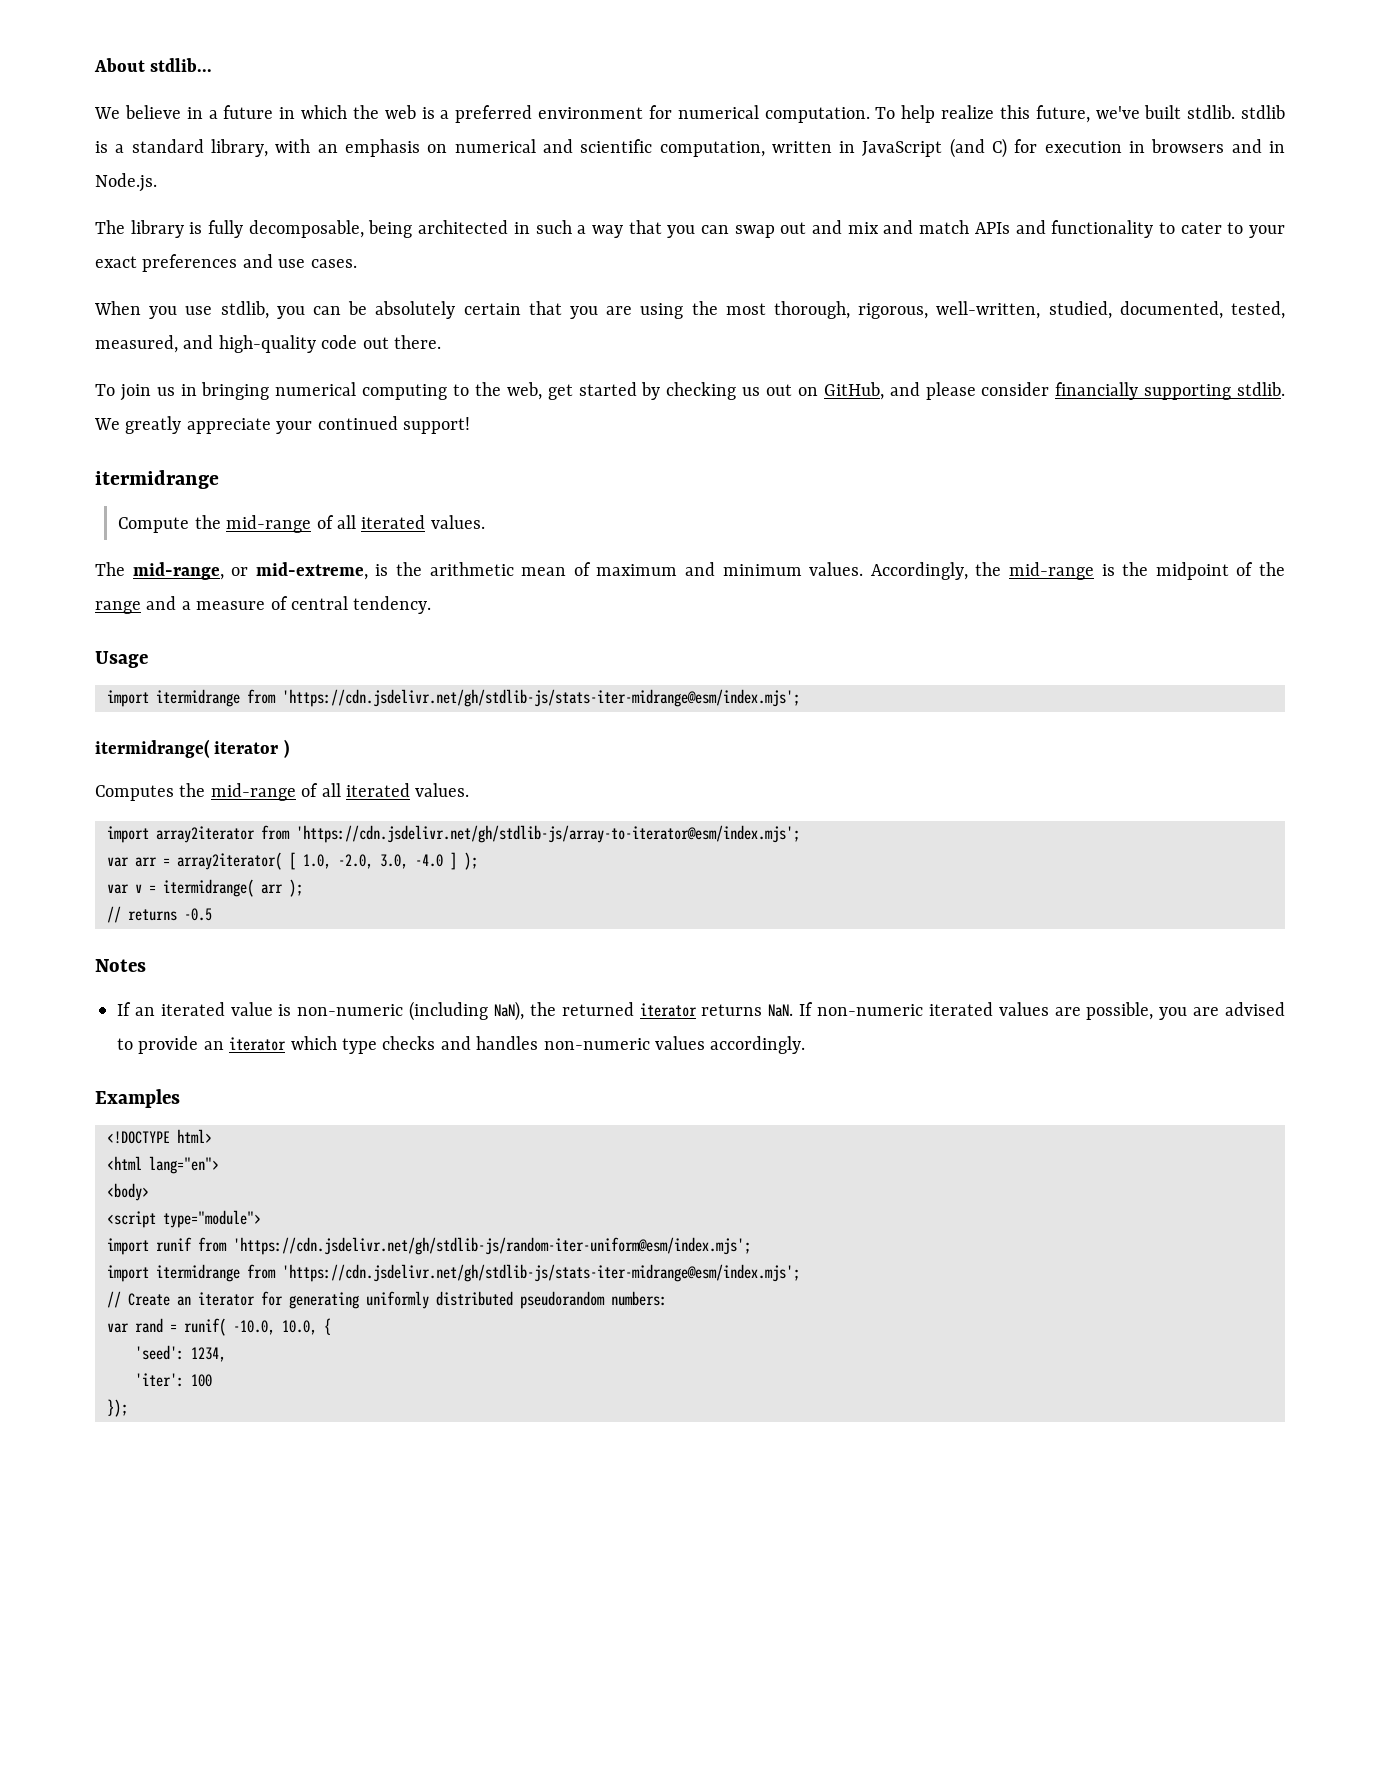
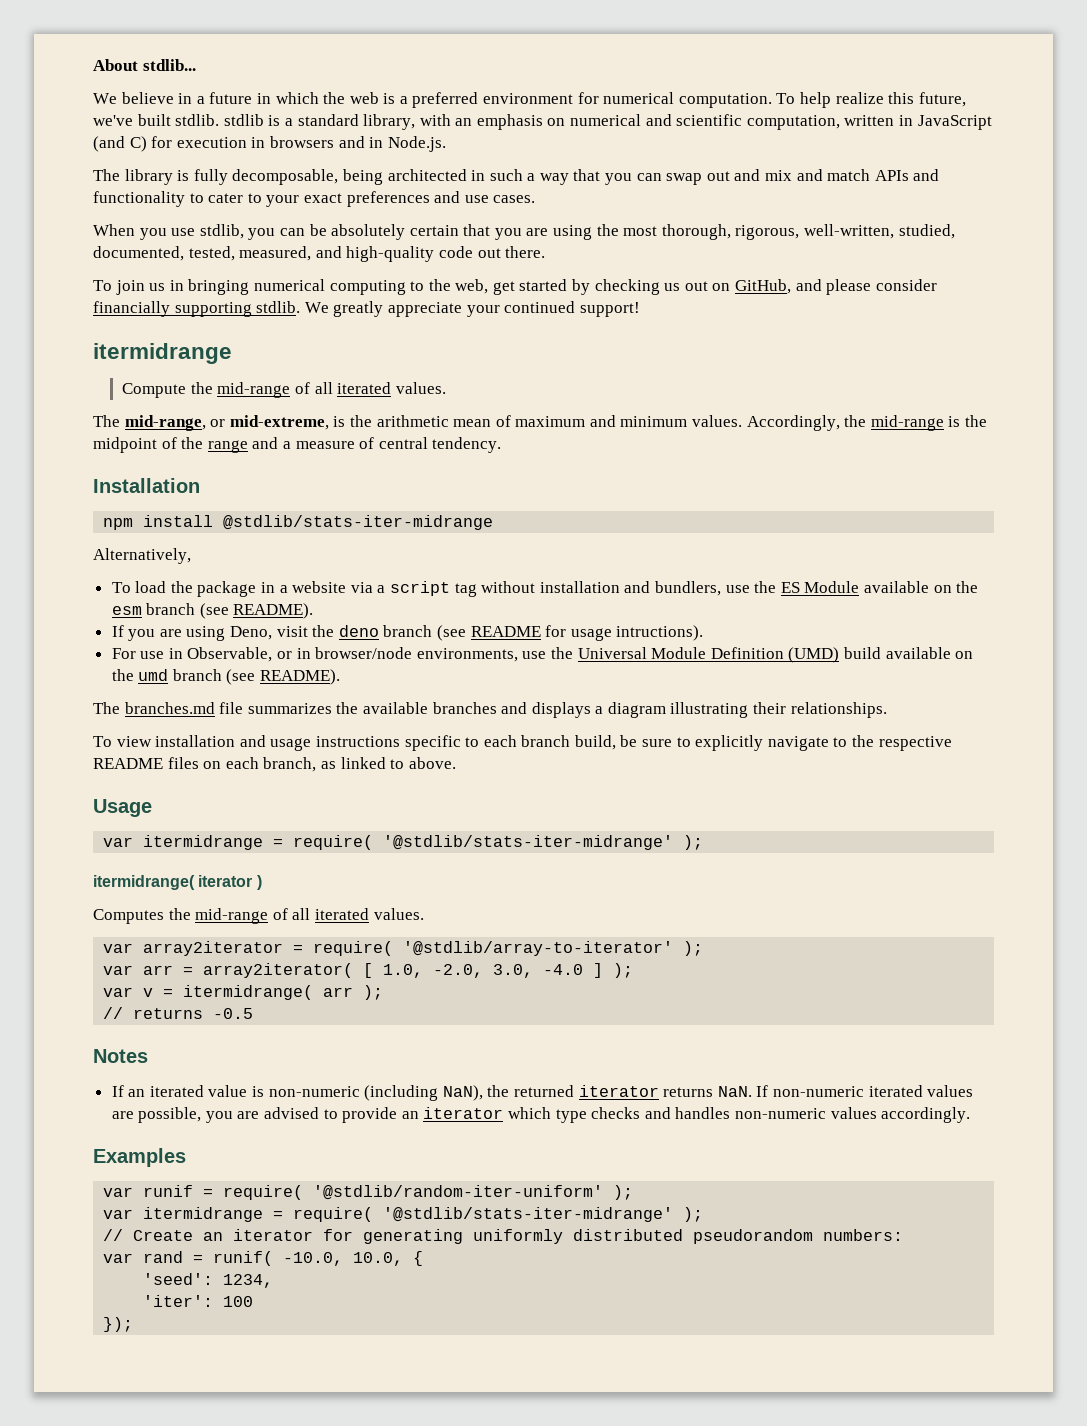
+ Installation
+ npm install @stdlib/stats-iter-midrange
+ Alternatively,
+ To load the package in a website via a script tag without installation and bundlers, use the ES Module available on the esm branch (see README).
+ If you are using Deno, visit the deno branch (see README for usage intructions).
+ For use in Observable, or in browser/node environments, use the Universal Module Definition (UMD) build available on the umd branch (see README).
+ The branches.md file summarizes the available branches and displays a diagram illustrating their relationships.
+ To view installation and usage instructions specific to each branch build, be sure to explicitly navigate to the respective README files on each branch, as linked to above.
  Usage
- import itermidrange from 'https://cdn.jsdelivr.net/gh/stdlib-js/stats-iter-midrange@esm/index.mjs';
+ var itermidrange = require( '@stdlib/stats-iter-midrange' );
- import array2iterator from 'https://cdn.jsdelivr.net/gh/stdlib-js/array-to-iterator@esm/index.mjs';
+ var array2iterator = require( '@stdlib/array-to-iterator' );
- <!DOCTYPE html>
- <html lang="en">
- <body>
- <script type="module">
- import runif from 'https://cdn.jsdelivr.net/gh/stdlib-js/random-iter-uniform@esm/index.mjs';
- import itermidrange from 'https://cdn.jsdelivr.net/gh/stdlib-js/stats-iter-midrange@esm/index.mjs';
+ var runif = require( '@stdlib/random-iter-uniform' );
+ var itermidrange = require( '@stdlib/stats-iter-midrange' );

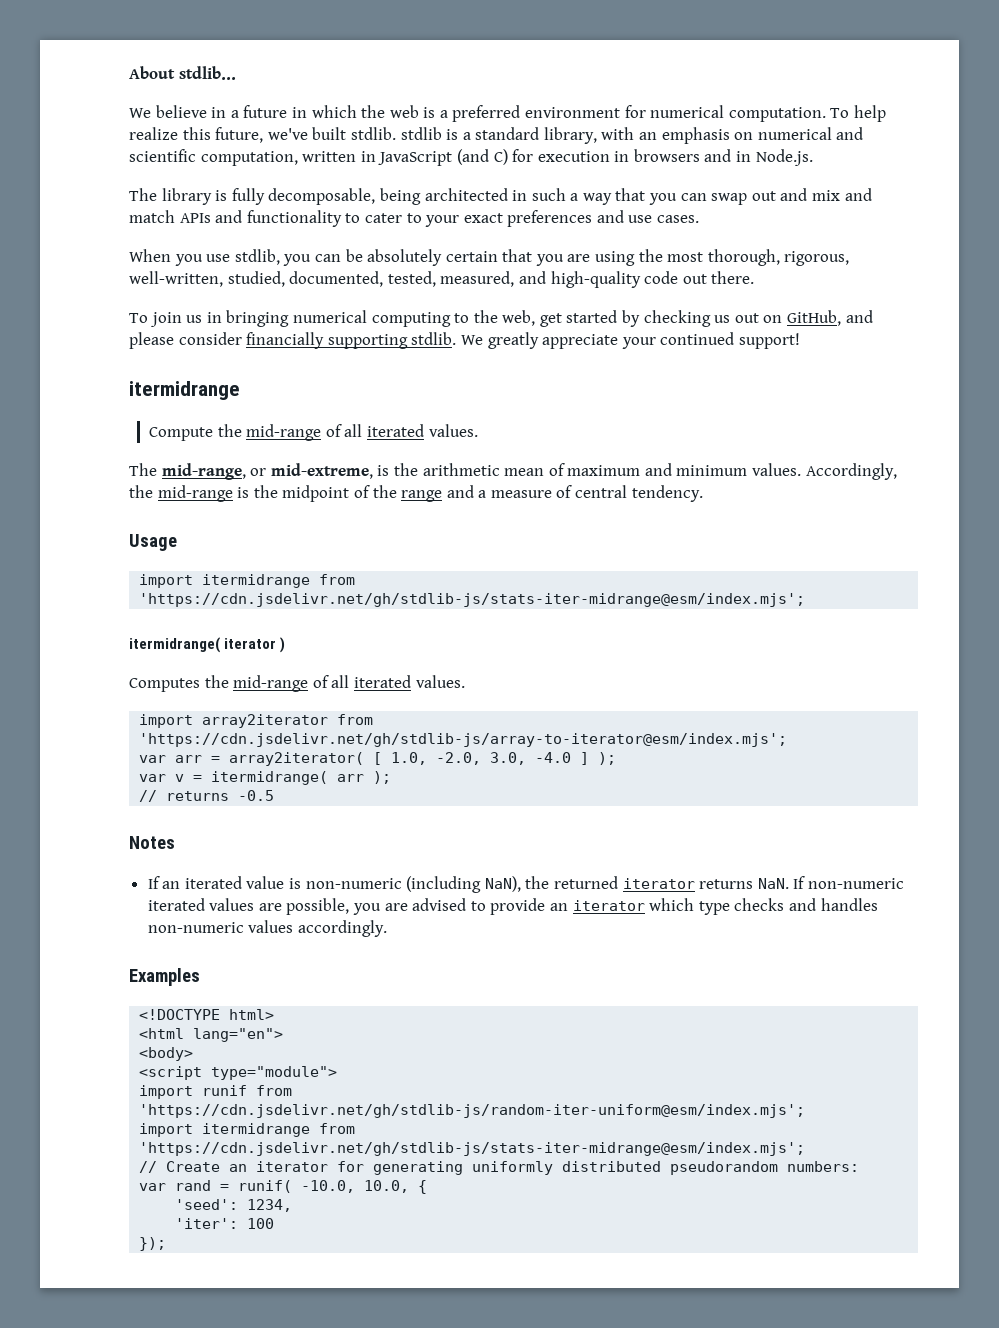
- Installation
- npm install @stdlib/stats-iter-midrange
- Alternatively,
- To load the package in a website via a script tag without installation and bundlers, use the ES Module available on the esm branch (see README).
- If you are using Deno, visit the deno branch (see README for usage intructions).
- For use in Observable, or in browser/node environments, use the Universal Module Definition (UMD) build available on the umd branch (see README).
- The branches.md file summarizes the available branches and displays a diagram illustrating their relationships.
- To view installation and usage instructions specific to each branch build, be sure to explicitly navigate to the respective README files on each branch, as linked to above.
  Usage
- var itermidrange = require( '@stdlib/stats-iter-midrange' );
+ import itermidrange from 'https://cdn.jsdelivr.net/gh/stdlib-js/stats-iter-midrange@esm/index.mjs';
- var array2iterator = require( '@stdlib/array-to-iterator' );
+ import array2iterator from 'https://cdn.jsdelivr.net/gh/stdlib-js/array-to-iterator@esm/index.mjs';
- var runif = require( '@stdlib/random-iter-uniform' );
- var itermidrange = require( '@stdlib/stats-iter-midrange' );
+ <!DOCTYPE html>
+ <html lang="en">
+ <body>
+ <script type="module">
+ import runif from 'https://cdn.jsdelivr.net/gh/stdlib-js/random-iter-uniform@esm/index.mjs';
+ import itermidrange from 'https://cdn.jsdelivr.net/gh/stdlib-js/stats-iter-midrange@esm/index.mjs';

